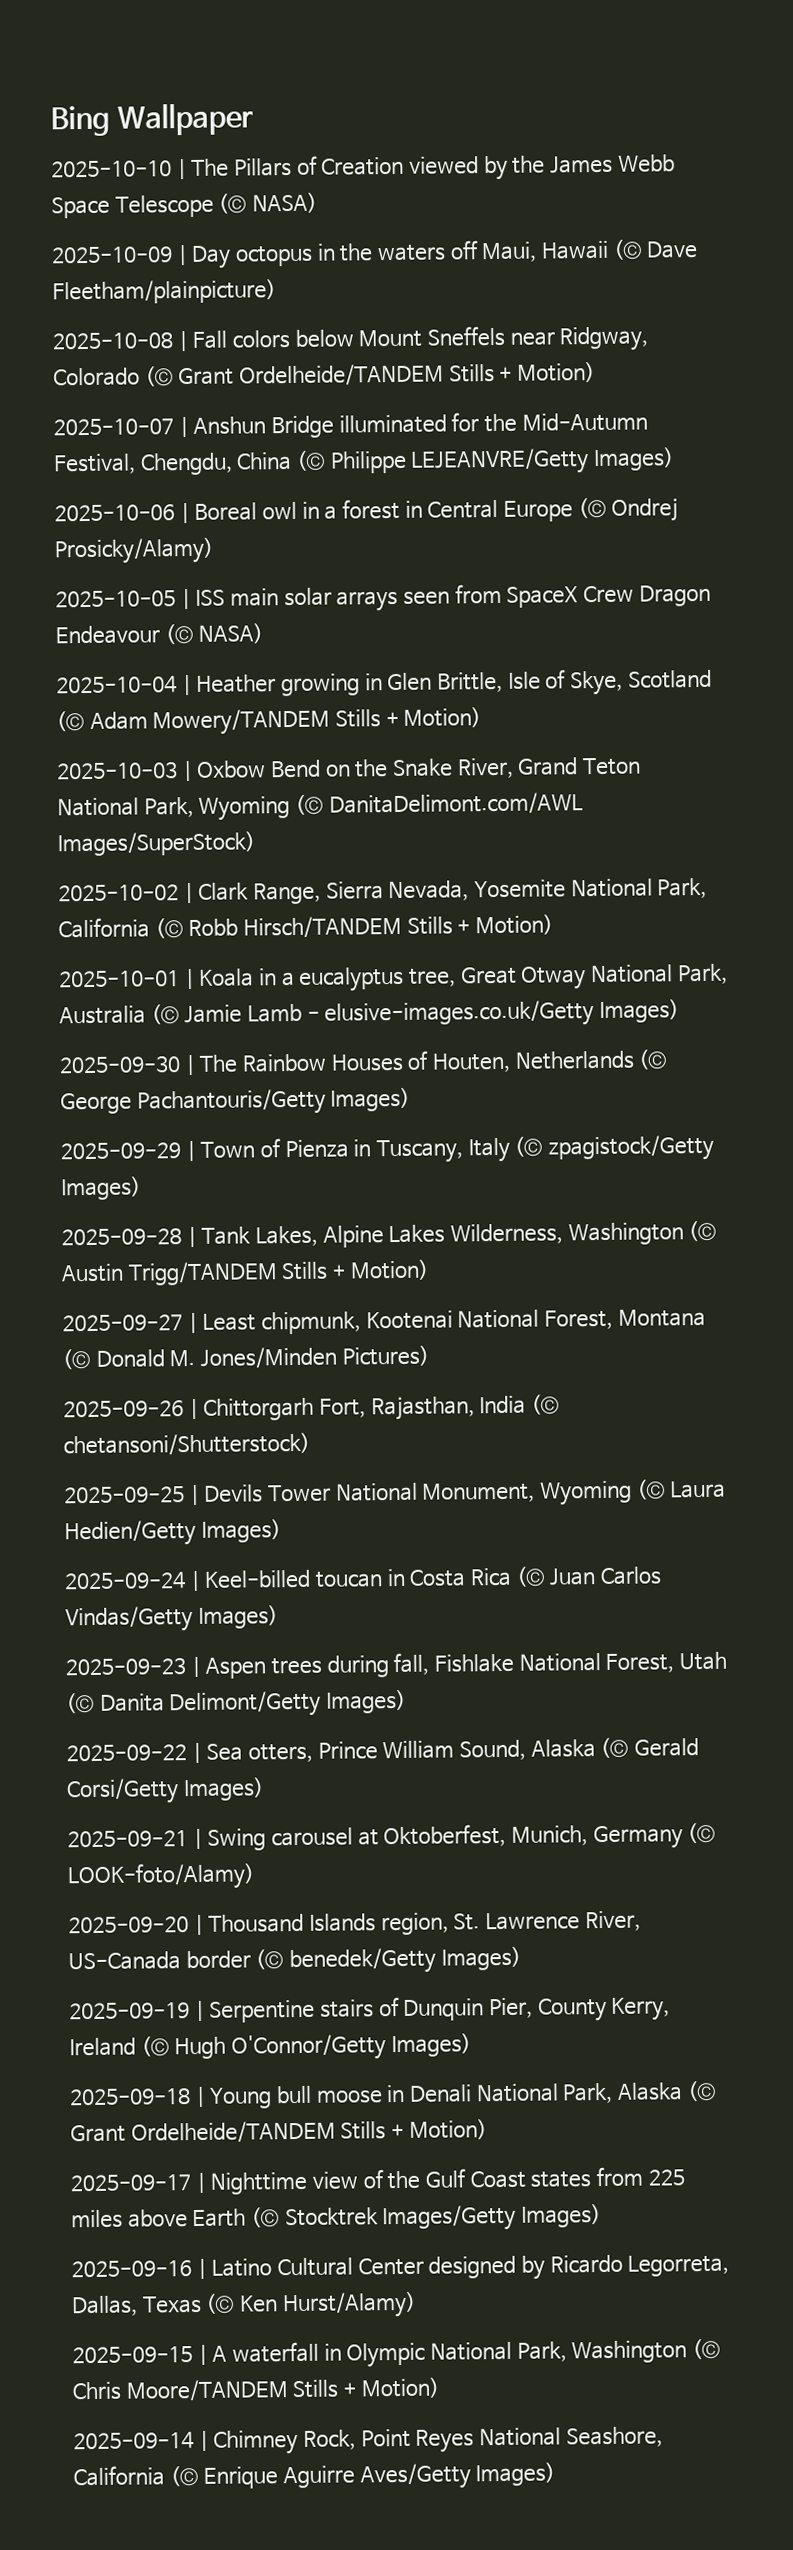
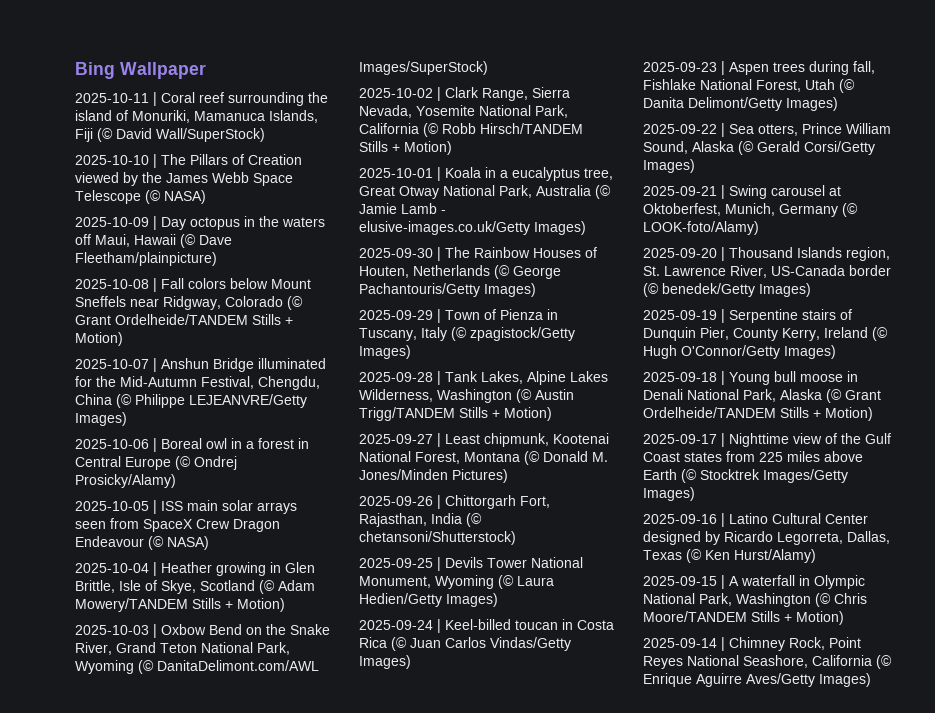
+ 2025-10-11 | Coral reef surrounding the island of Monuriki, Mamanuca Islands, Fiji (© David Wall/SuperStock)

